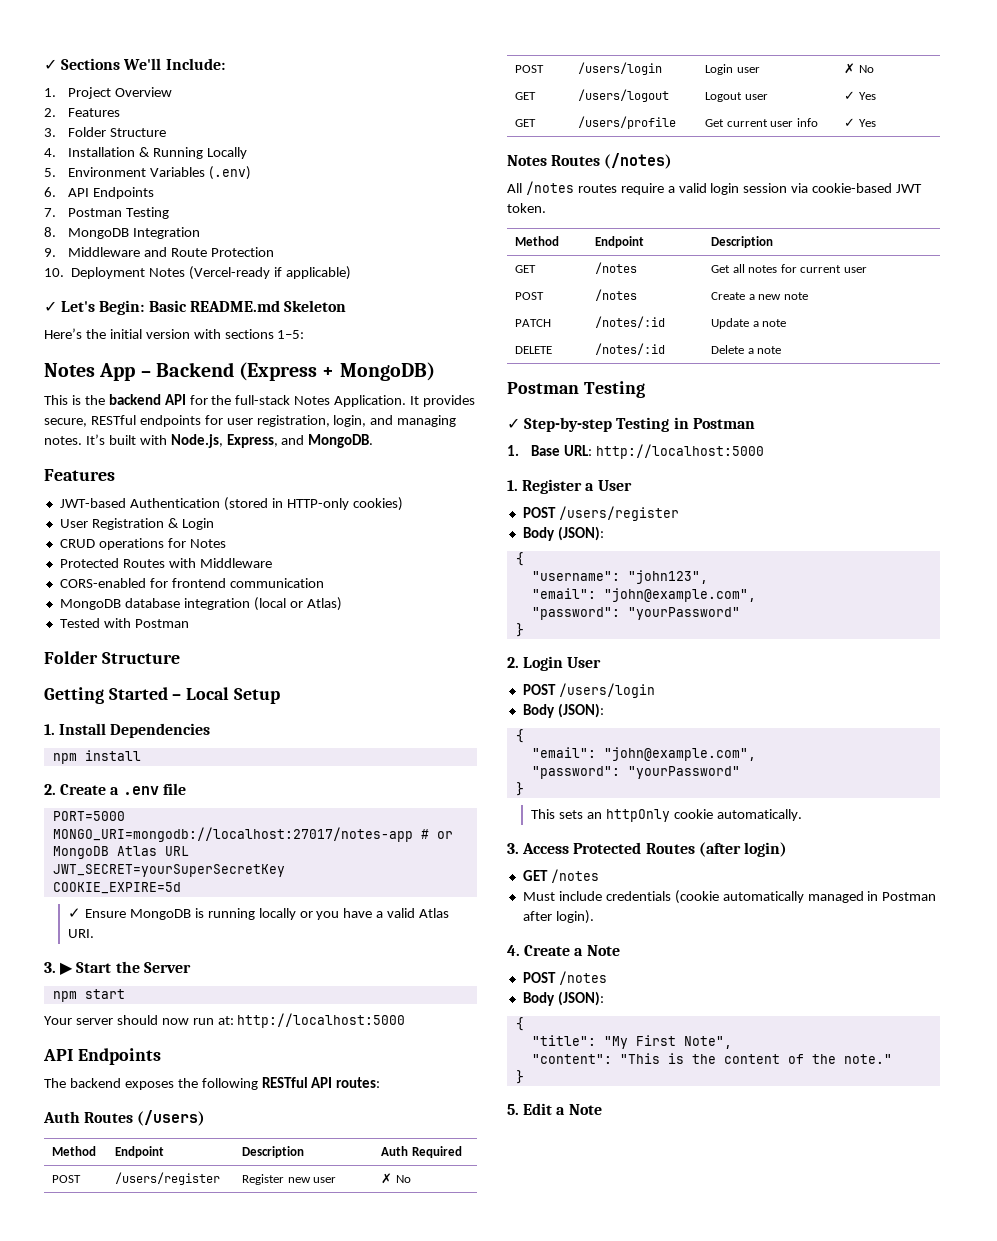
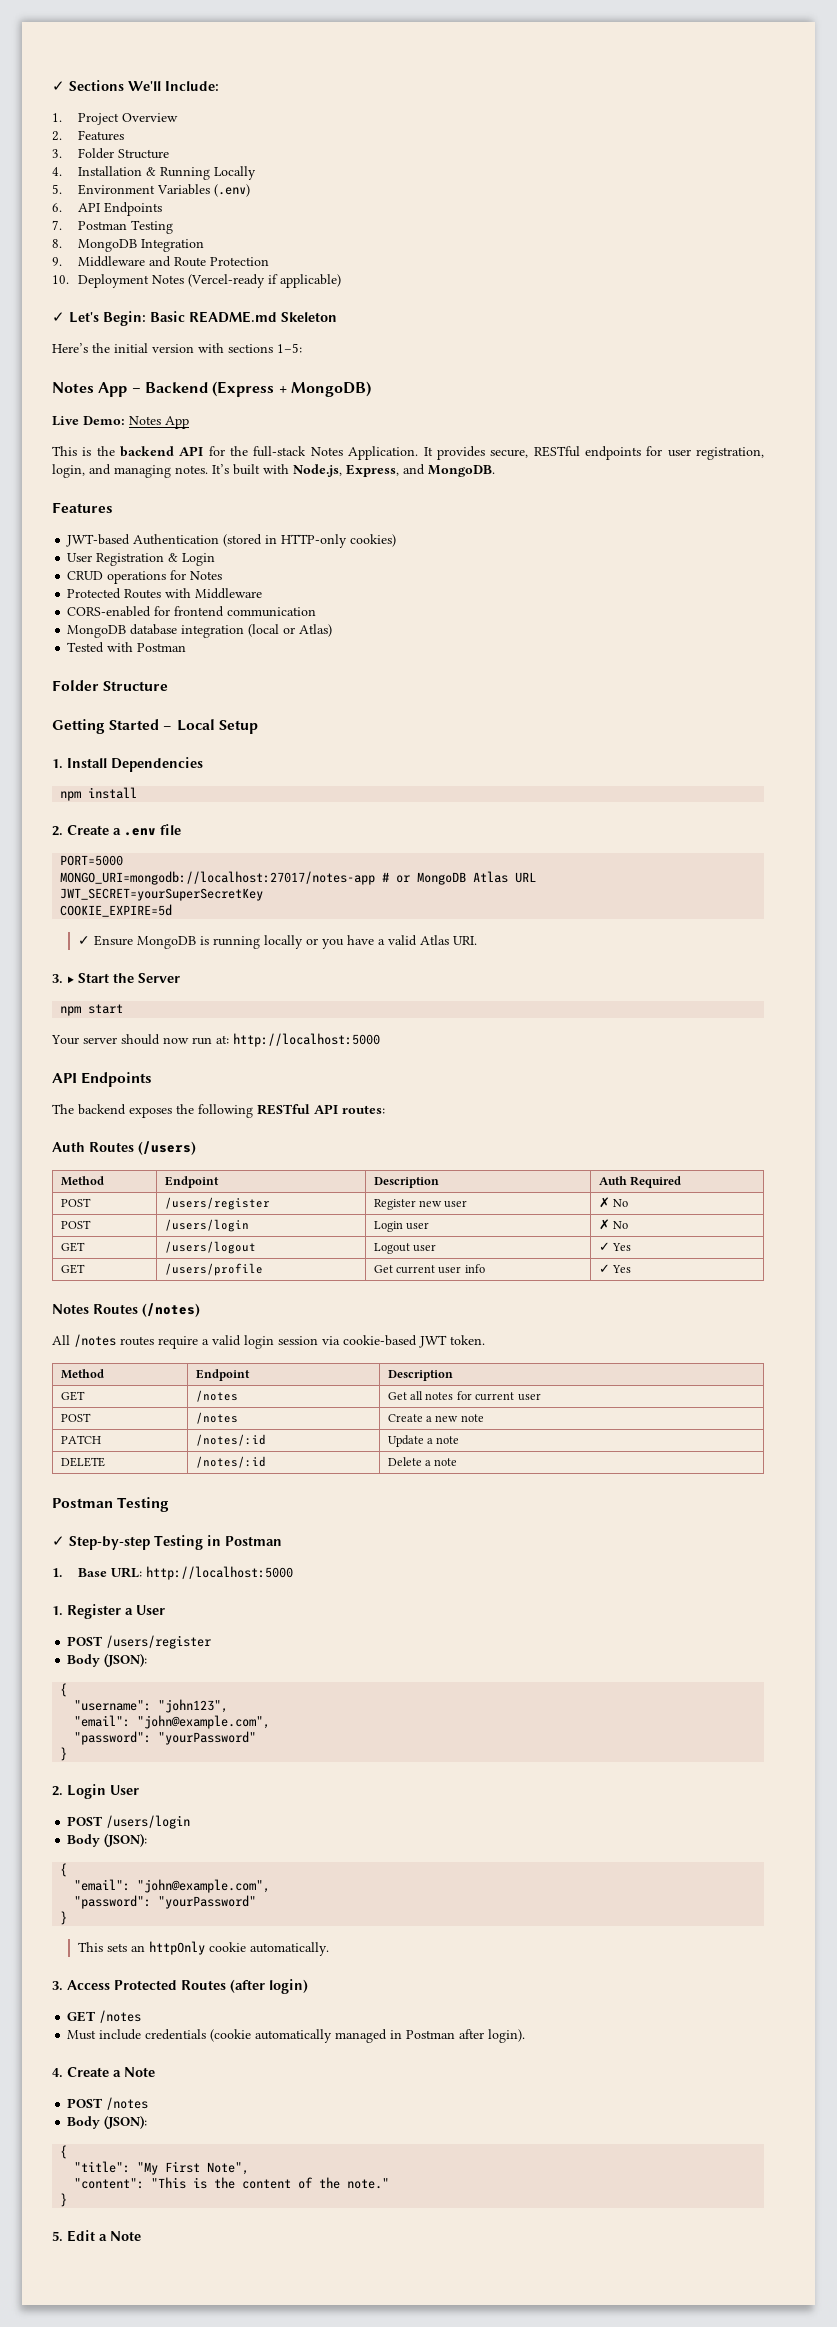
+ Live Demo: Notes App

